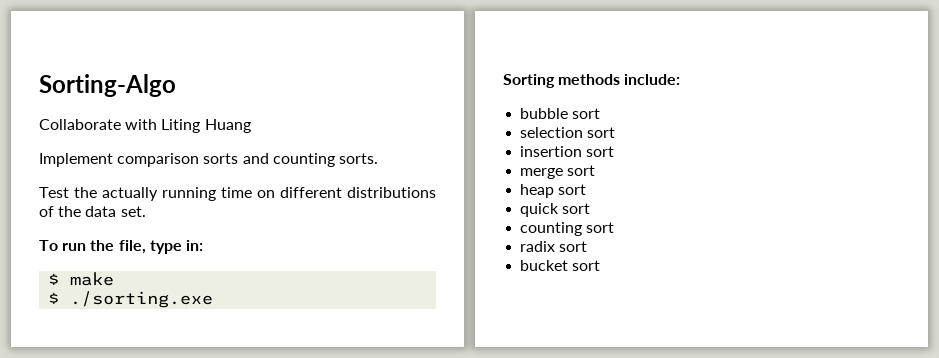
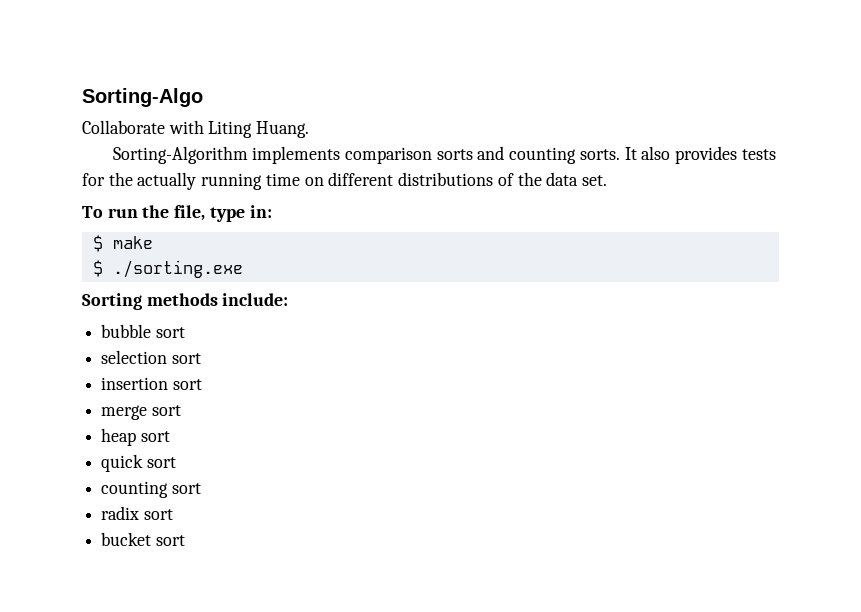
- Collaborate with Liting Huang
- Implement comparison sorts and counting sorts.
- Test the actually running time on different distributions of the data set.
+ Collaborate with Liting Huang.
+ Sorting-Algorithm implements comparison sorts and counting sorts. It also provides tests for the actually running time on different distributions of the data set.

